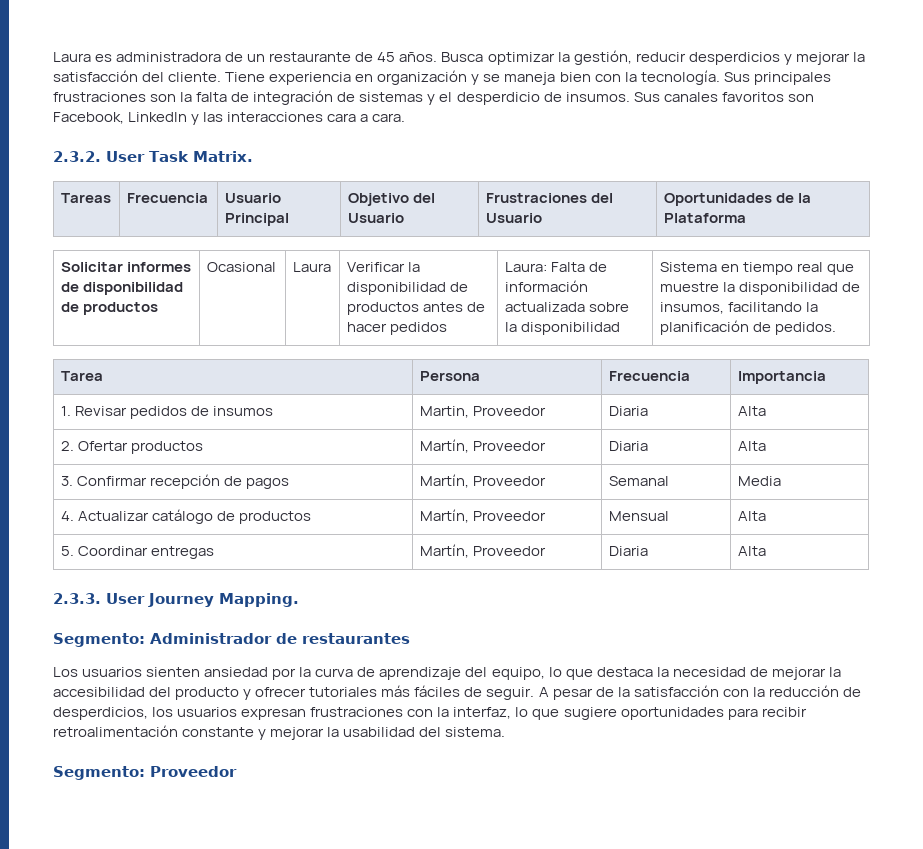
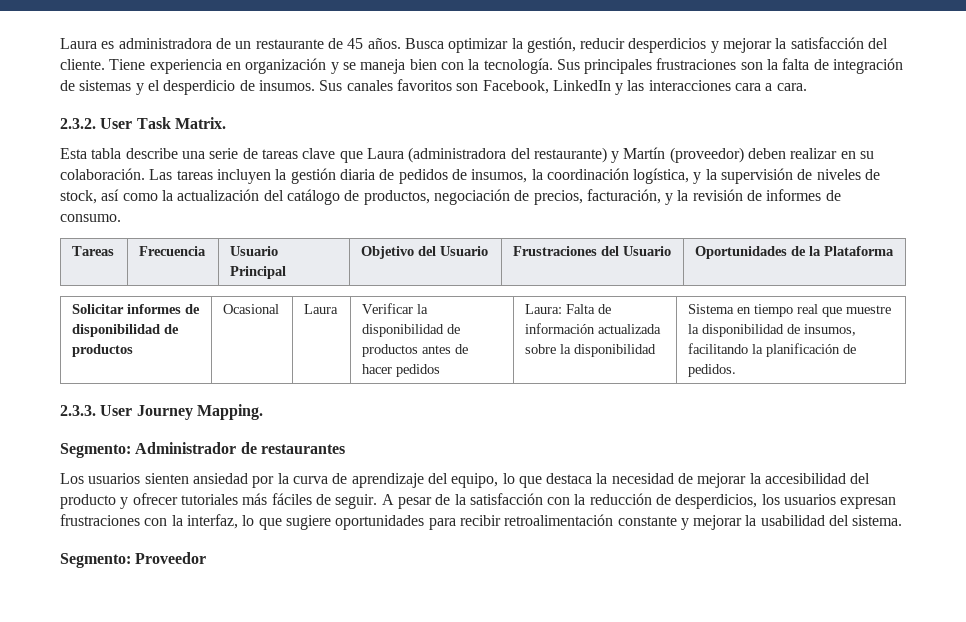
+ Esta tabla describe una serie de tareas clave que Laura (administradora del restaurante) y Martín (proveedor) deben realizar en su colaboración. Las tareas incluyen la gestión diaria de pedidos de insumos, la coordinación logística, y la supervisión de niveles de stock, así como la actualización del catálogo de productos, negociación de precios, facturación, y la revisión de informes de consumo.
- Tarea | Persona | Frecuencia | Importancia
- 1. Revisar pedidos de insumos | Martin, Proveedor | Diaria | Alta
- 2. Ofertar productos | Martín, Proveedor | Diaria | Alta
- 3. Confirmar recepción de pagos | Martín, Proveedor | Semanal | Media
- 4. Actualizar catálogo de productos | Martín, Proveedor | Mensual | Alta
- 5. Coordinar entregas | Martín, Proveedor | Diaria | Alta

